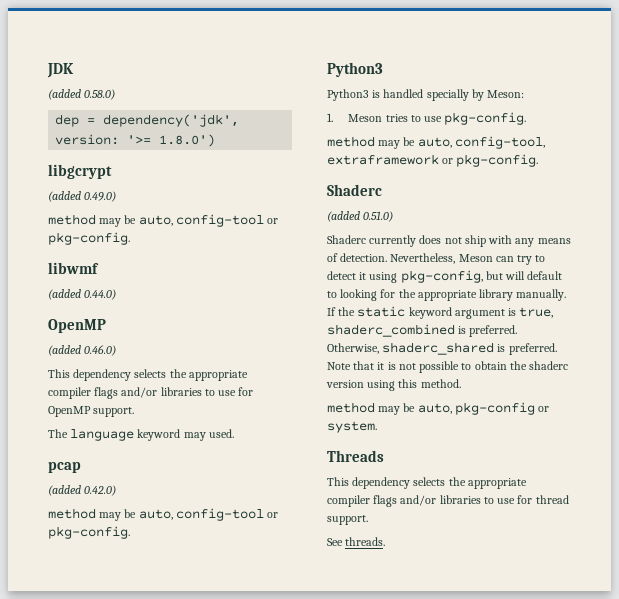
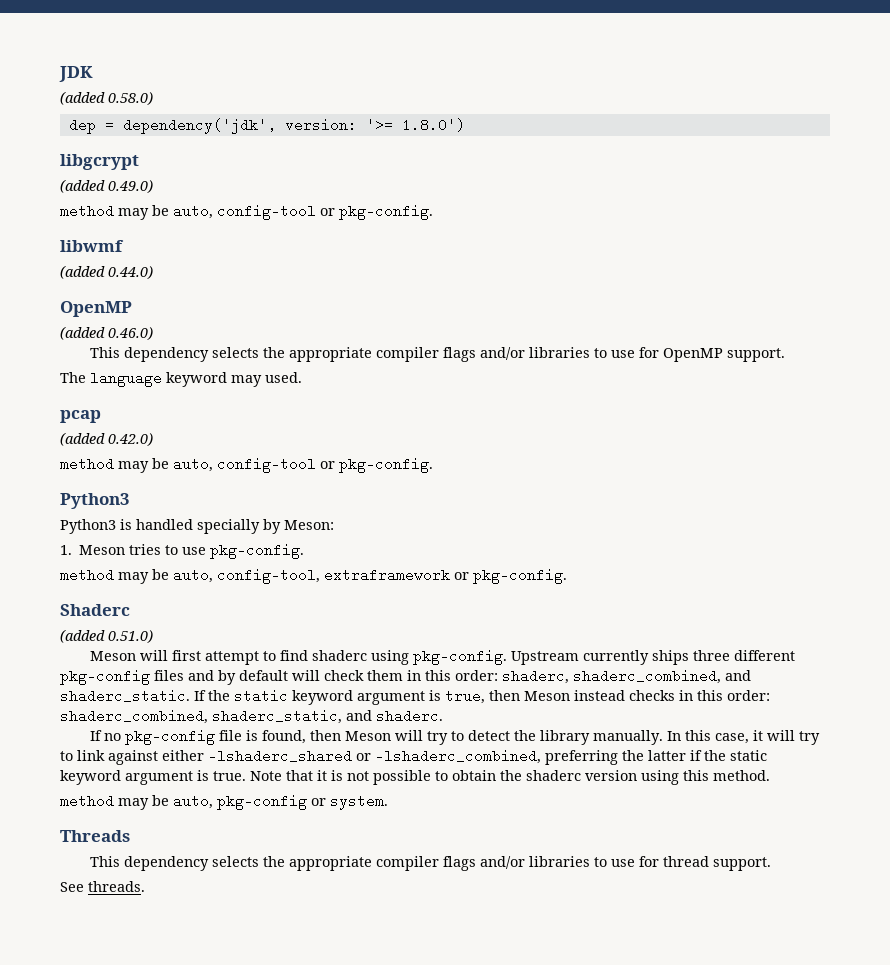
- Shaderc currently does not ship with any means of detection. Nevertheless, Meson can try to detect it using pkg-config, but will default to looking for the appropriate library manually.
+ Meson will first attempt to find shaderc using pkg-config. Upstream currently ships three different pkg-config files and by default will check them in this order: shaderc, shaderc_combined, and shaderc_static.
- If the static keyword argument is true, shaderc_combined is preferred. Otherwise, shaderc_shared is preferred.
+ If the static keyword argument is true, then Meson instead checks in this order: shaderc_combined, shaderc_static, and shaderc.
+ If no pkg-config file is found, then Meson will try to detect the library manually. In this case, it will try to link against either -lshaderc_shared or -lshaderc_combined, preferring the latter if the static keyword argument is true.

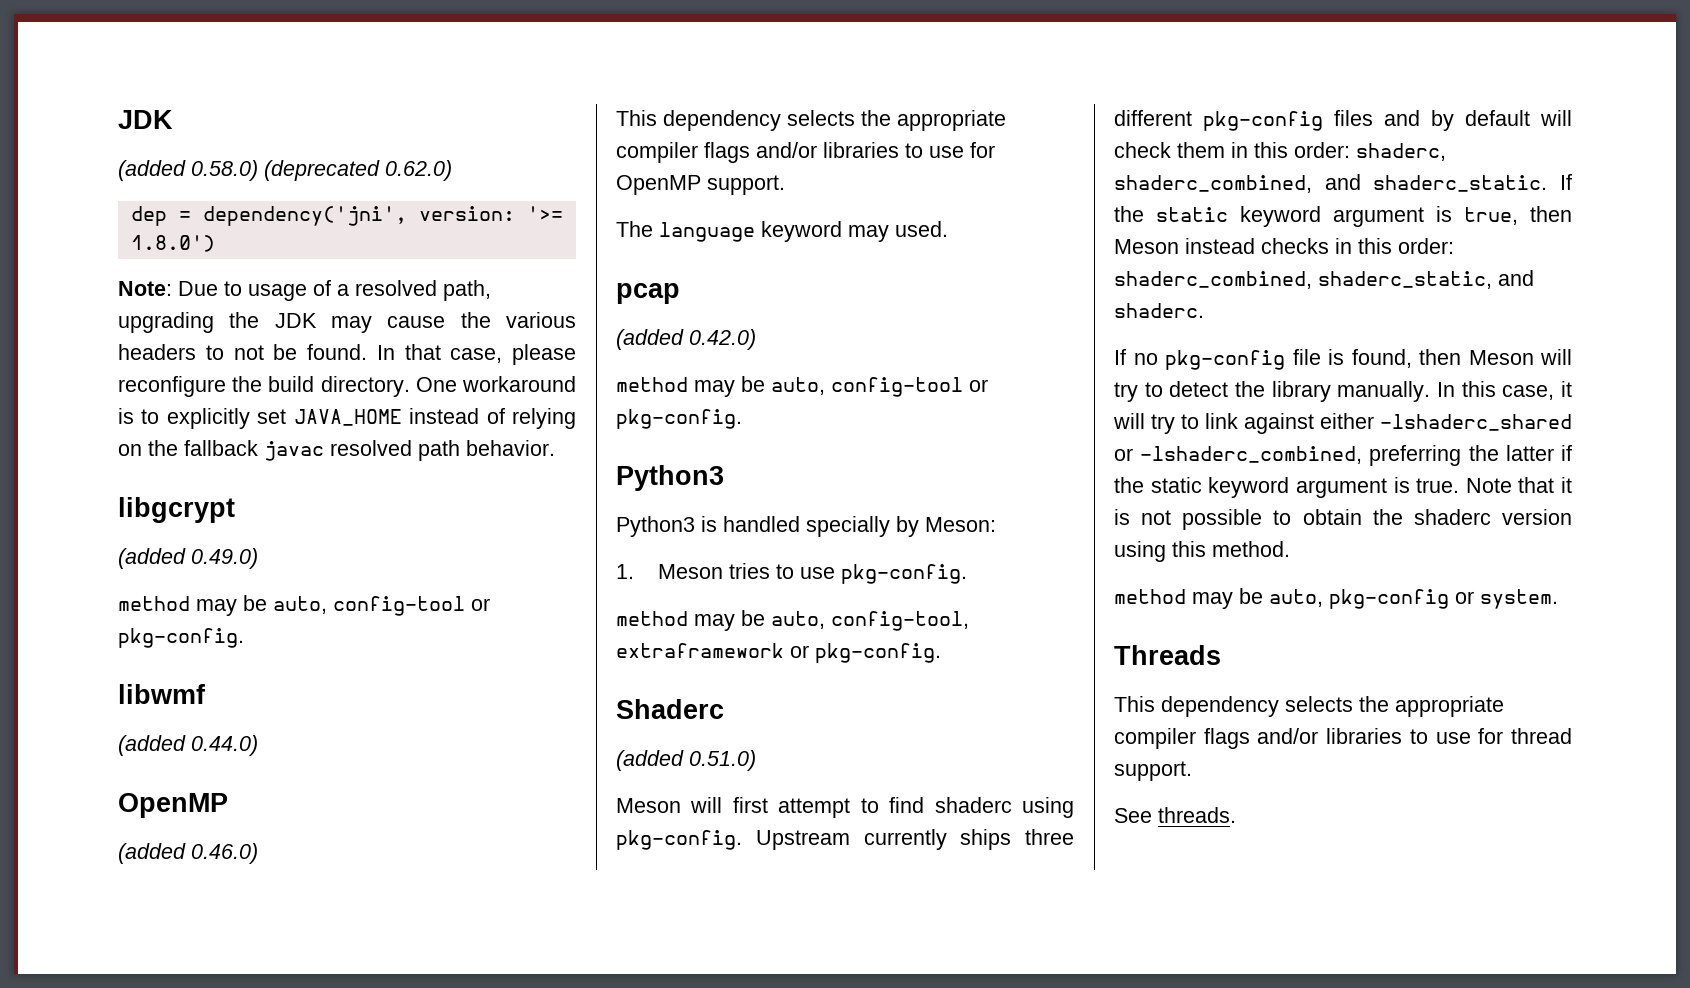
- (added 0.58.0)
+ (added 0.58.0) (deprecated 0.62.0)
- dep = dependency('jdk', version: '>= 1.8.0')
+ dep = dependency('jni', version: '>= 1.8.0')
+ Note: Due to usage of a resolved path, upgrading the JDK may cause the various headers to not be found. In that case, please reconfigure the build directory. One workaround is to explicitly set JAVA_HOME instead of relying on the fallback javac resolved path behavior.

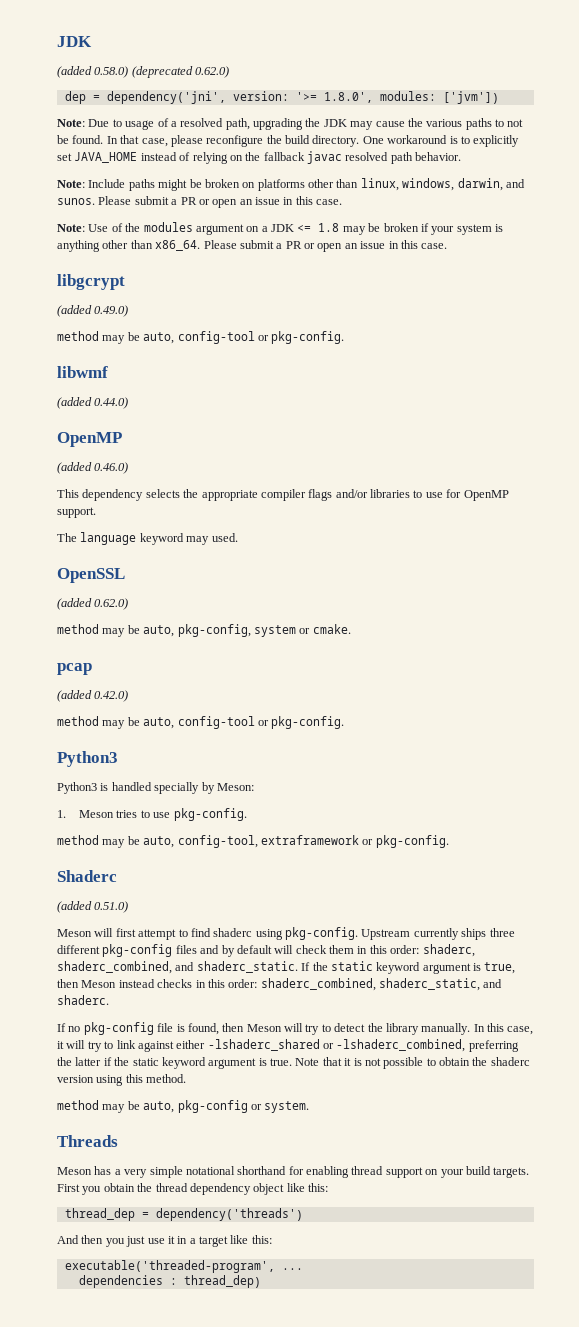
- dep = dependency('jni', version: '>= 1.8.0')
+ dep = dependency('jni', version: '>= 1.8.0', modules: ['jvm'])
- Note: Due to usage of a resolved path, upgrading the JDK may cause the various headers to not be found.
+ Note: Due to usage of a resolved path, upgrading the JDK may cause the various paths to not be found.
+ Note: Include paths might be broken on platforms other than linux, windows, darwin, and sunos. Please submit a PR or open an issue in this case.
+ Note: Use of the modules argument on a JDK <= 1.8 may be broken if your system is anything other than x86_64. Please submit a PR or open an issue in this case.
+ OpenSSL
+ (added 0.62.0)
+ method may be auto, pkg-config, system or cmake.
- This dependency selects the appropriate compiler flags and/or libraries to use for thread support.
- See threads.
+ Meson has a very simple notational shorthand for enabling thread support on your build targets. First you obtain the thread dependency object like this:
+ thread_dep = dependency('threads')
+ And then you just use it in a target like this:
+ executable('threaded-program', ...
+ dependencies : thread_dep)

